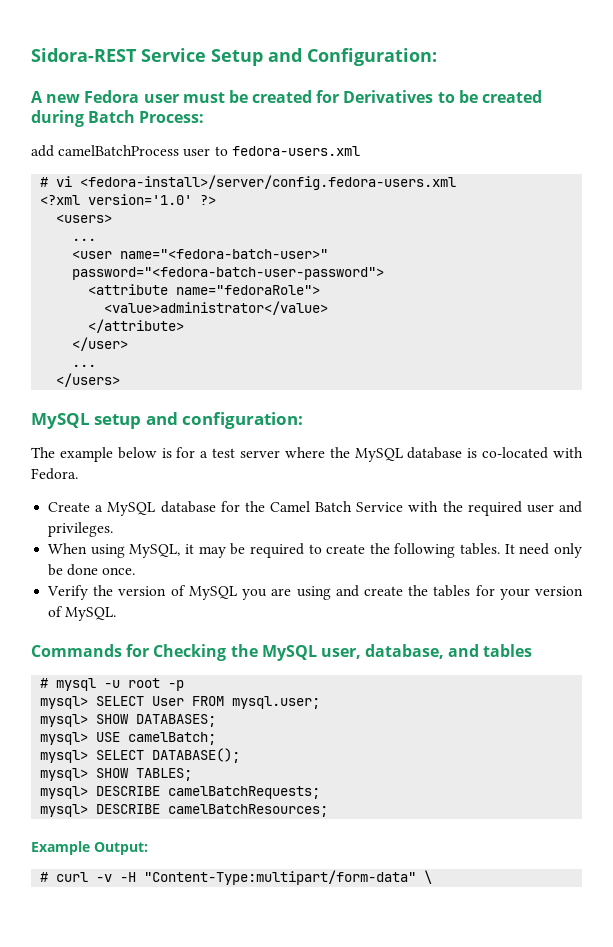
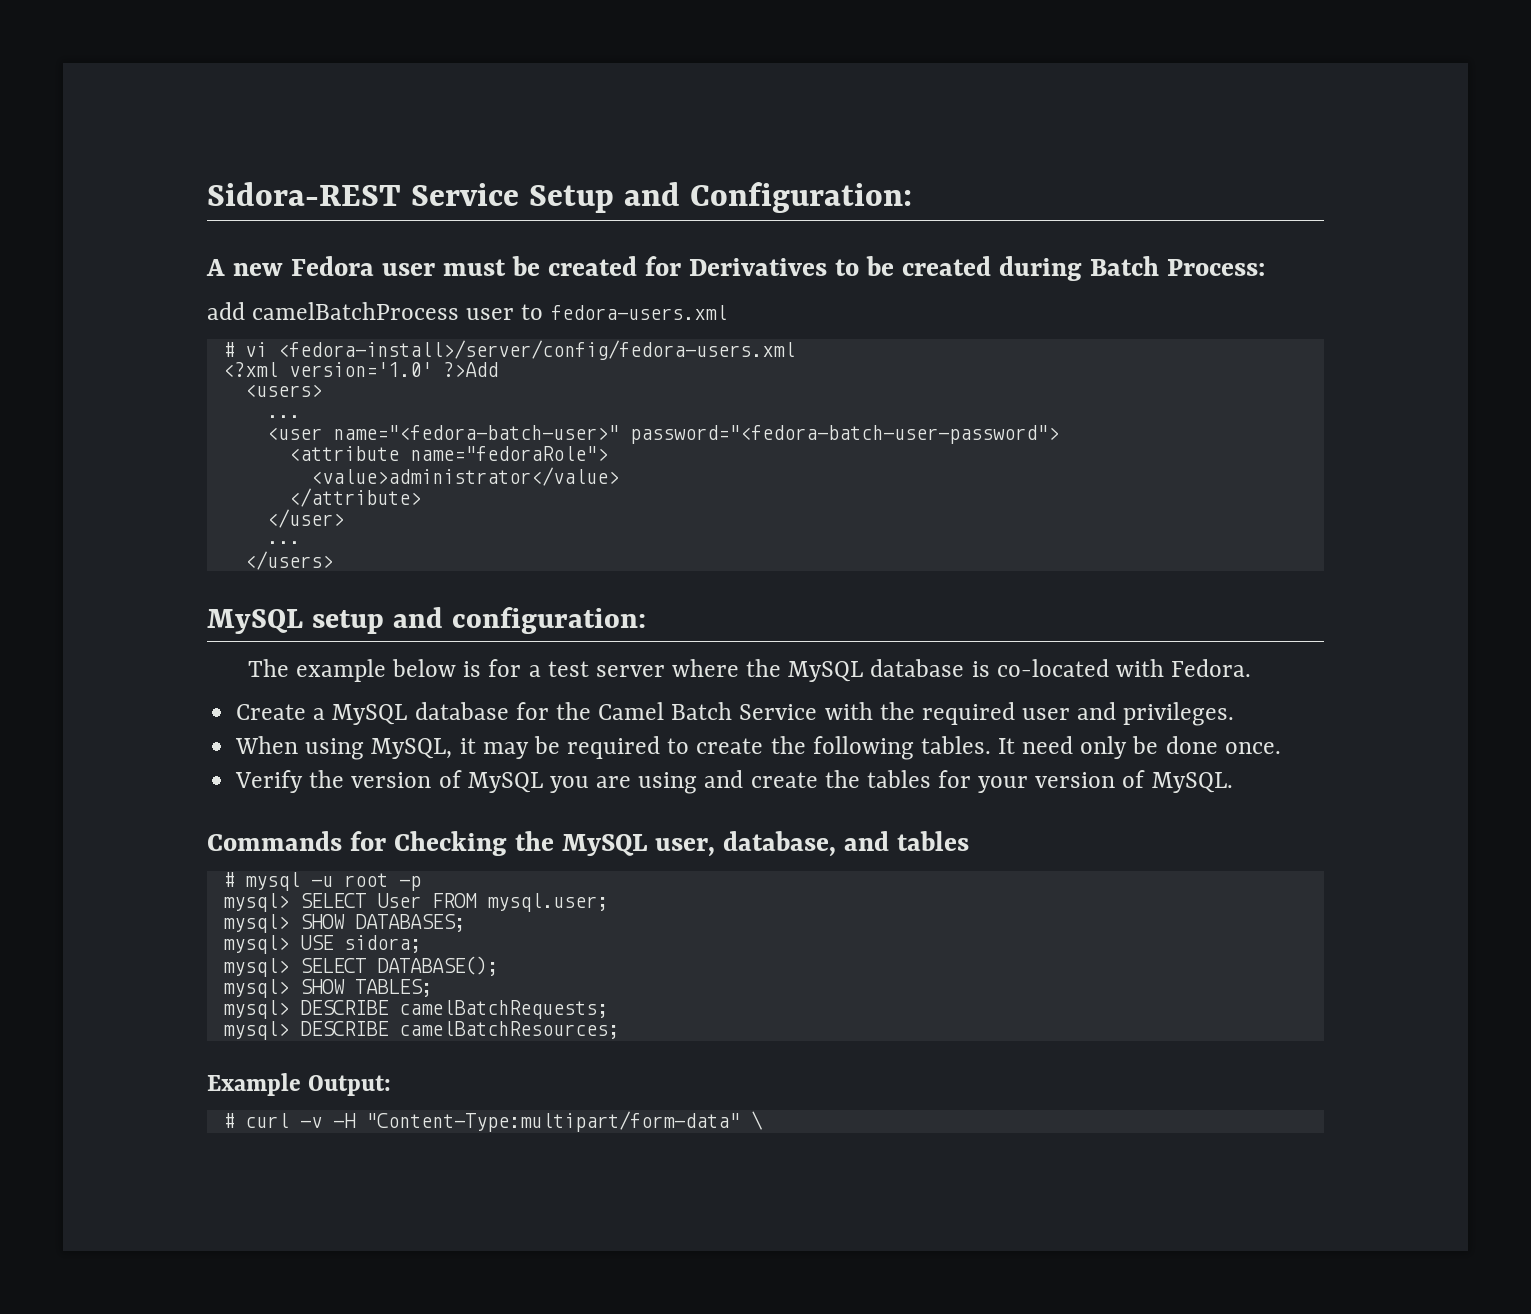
- # vi <fedora-install>/server/config.fedora-users.xml
+ # vi <fedora-install>/server/config/fedora-users.xml
- <?xml version='1.0' ?>
+ <?xml version='1.0' ?>Add
- mysql> USE camelBatch;
+ mysql> USE sidora;

